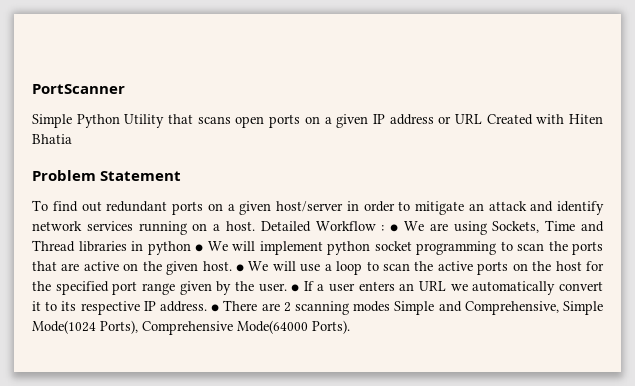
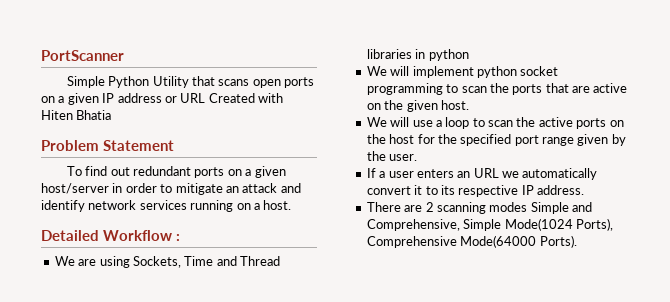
- To find out redundant ports on a given host/server in order to mitigate an attack and identify network services running on a host. Detailed Workflow : ● We are using Sockets, Time and Thread libraries in python ● We will implement python socket programming to scan the ports that are active on the given host. ● We will use a loop to scan the active ports on the host for the specified port range given by the user. ● If a user enters an URL we automatically convert it to its respective IP address. ● There are 2 scanning modes Simple and Comprehensive, Simple Mode(1024 Ports), Comprehensive Mode(64000 Ports).
+ To find out redundant ports on a given host/server in order to mitigate an attack and identify network services running on a host.
+ Detailed Workflow :
+ We are using Sockets, Time and Thread libraries in python
+ We will implement python socket programming to scan the ports that are active on the given host.
+ We will use a loop to scan the active ports on the host for the specified port range given by the user.
+ If a user enters an URL we automatically convert it to its respective IP address.
+ There are 2 scanning modes Simple and Comprehensive, Simple Mode(1024 Ports), Comprehensive Mode(64000 Ports).

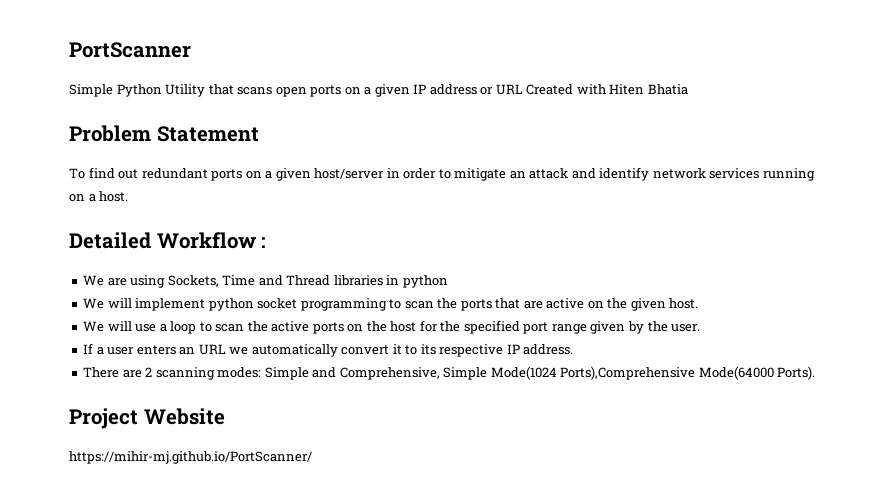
- There are 2 scanning modes Simple and Comprehensive, Simple Mode(1024 Ports), Comprehensive Mode(64000 Ports).
+ There are 2 scanning modes: Simple and Comprehensive, Simple Mode(1024 Ports),Comprehensive Mode(64000 Ports).
+ Project Website
+ https://mihir-mj.github.io/PortScanner/

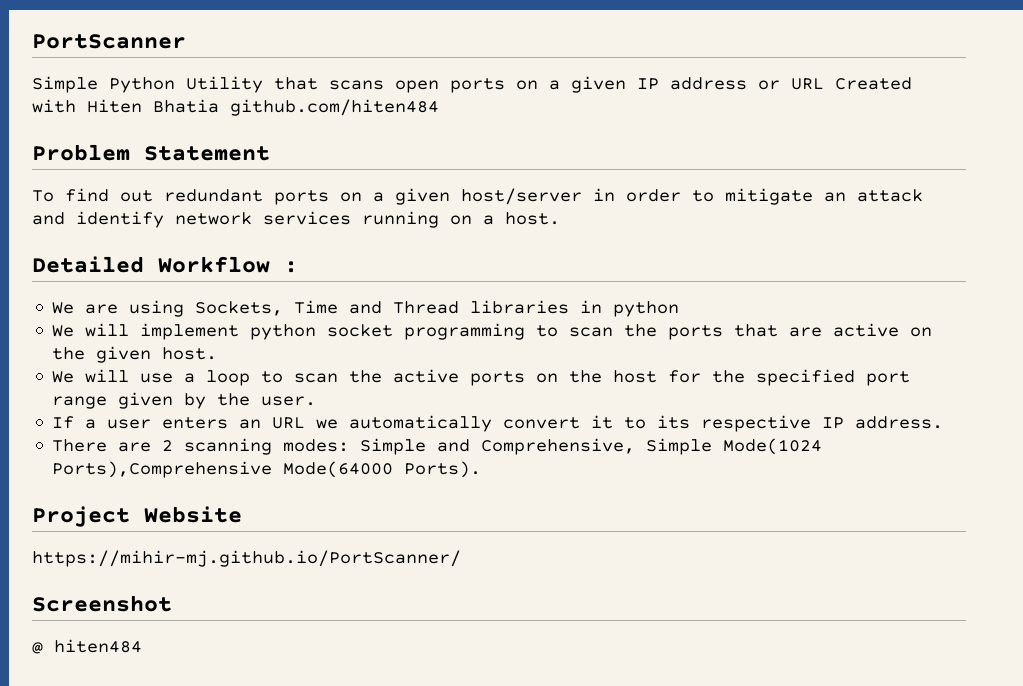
- Simple Python Utility that scans open ports on a given IP address or URL Created with Hiten Bhatia
+ Simple Python Utility that scans open ports on a given IP address or URL Created with Hiten Bhatia github.com/hiten484
+ Screenshot
+ @ hiten484

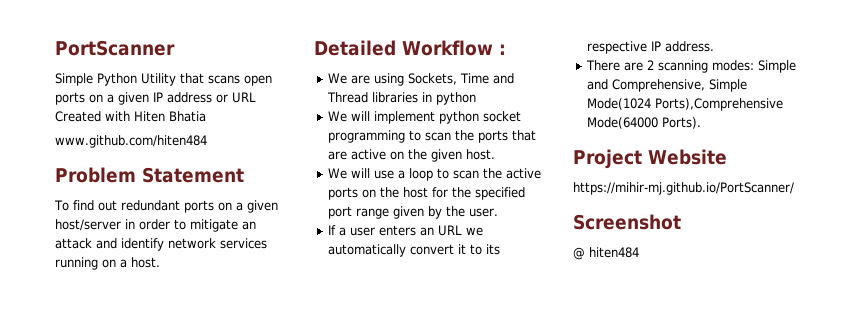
- Simple Python Utility that scans open ports on a given IP address or URL Created with Hiten Bhatia github.com/hiten484
+ Simple Python Utility that scans open ports on a given IP address or URL Created with Hiten Bhatia
+ www.github.com/hiten484

